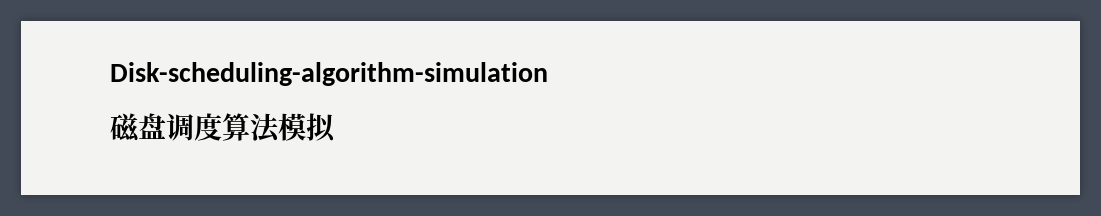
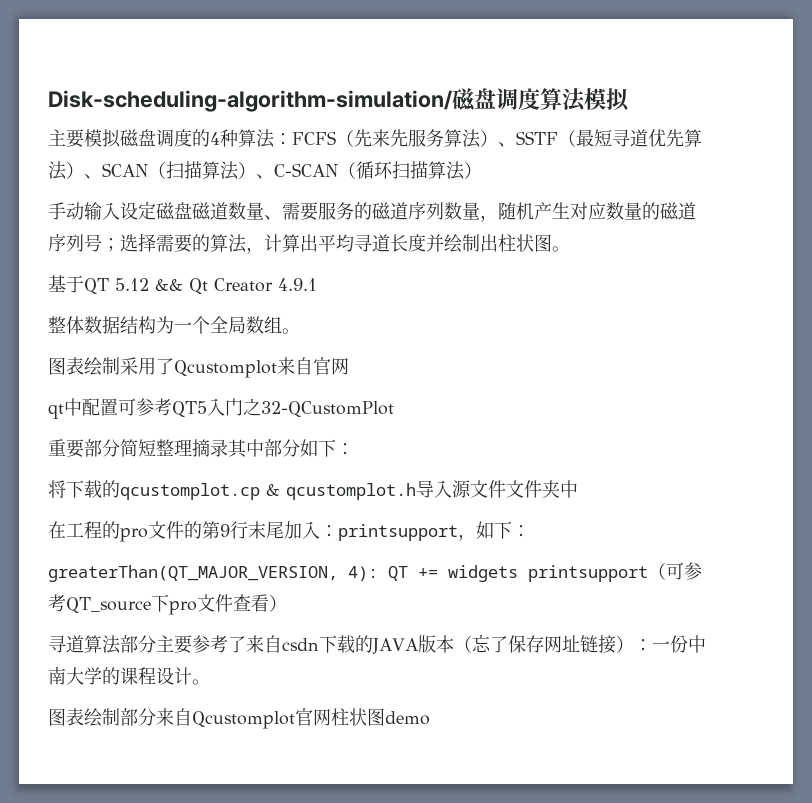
- Disk-scheduling-algorithm-simulation
- 磁盘调度算法模拟
+ Disk-scheduling-algorithm-simulation/磁盘调度算法模拟
+ 主要模拟磁盘调度的4种算法：FCFS（先来先服务算法）、SSTF（最短寻道优先算法）、SCAN（扫描算法）、C-SCAN（循环扫描算法）
+ 手动输入设定磁盘磁道数量、需要服务的磁道序列数量，随机产生对应数量的磁道序列号；选择需要的算法，计算出平均寻道长度并绘制出柱状图。
+ 基于QT 5.12 && Qt Creator 4.9.1
+ 整体数据结构为一个全局数组。
+ 图表绘制采用了Qcustomplot来自官网
+ qt中配置可参考QT5入门之32-QCustomPlot
+ 重要部分简短整理摘录其中部分如下：
+ 将下载的qcustomplot.cp & qcustomplot.h导入源文件文件夹中
+ 在工程的pro文件的第9行末尾加入：printsupport，如下：
+ greaterThan(QT_MAJOR_VERSION, 4): QT += widgets printsupport（可参考QT_source下pro文件查看）
+ 寻道算法部分主要参考了来自csdn下载的JAVA版本（忘了保存网址链接）：一份中南大学的课程设计。
+ 图表绘制部分来自Qcustomplot官网柱状图demo

